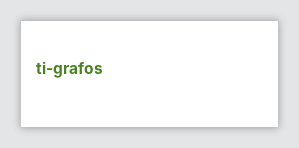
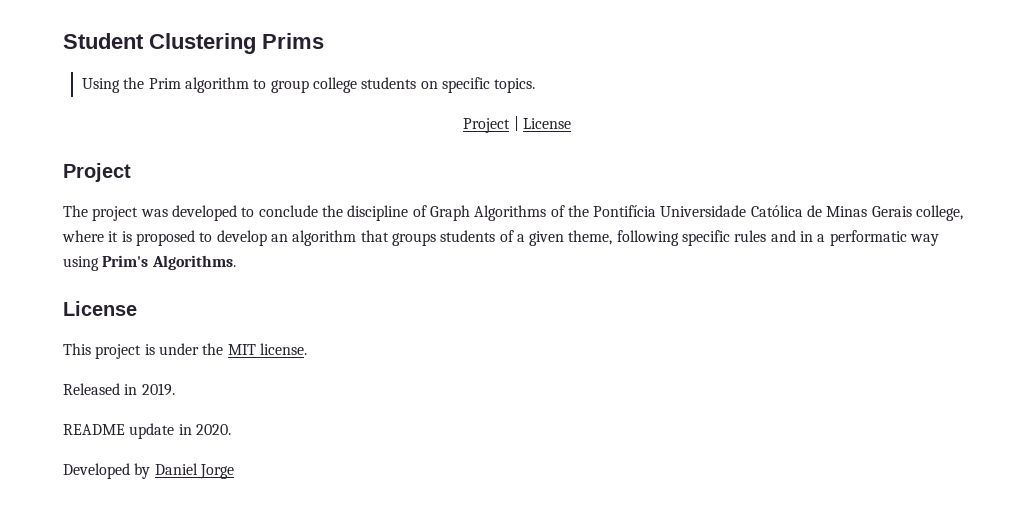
- ti-grafos
+ Student Clustering Prims
+ Using the Prim algorithm to group college students on specific topics.
+ Project | License
+ Project
+ The project was developed to conclude the discipline of Graph Algorithms of the Pontifícia Universidade Católica de Minas Gerais college, where it is proposed to develop an algorithm that groups students of a given theme, following specific rules and in a performatic way using Prim's Algorithms.
+ License
+ This project is under the MIT license.
+ Released in 2019.
+ README update in 2020.
+ Developed by Daniel Jorge

